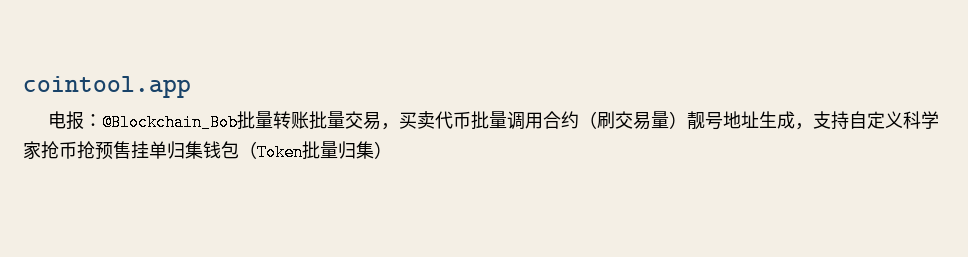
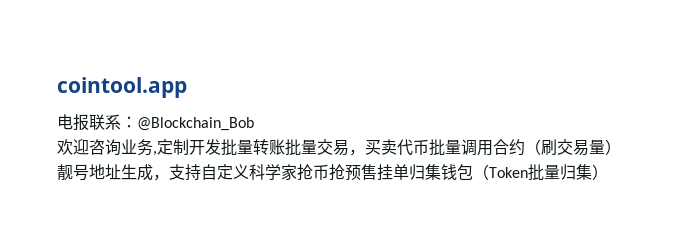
- 电报：@Blockchain_Bob批量转账批量交易，买卖代币批量调用合约（刷交易量）靓号地址生成，支持自定义科学家抢币抢预售挂单归集钱包（Token批量归集）
+ 电报联系：@Blockchain_Bob
+ 欢迎咨询业务,定制开发批量转账批量交易，买卖代币批量调用合约（刷交易量）靓号地址生成，支持自定义科学家抢币抢预售挂单归集钱包（Token批量归集）

